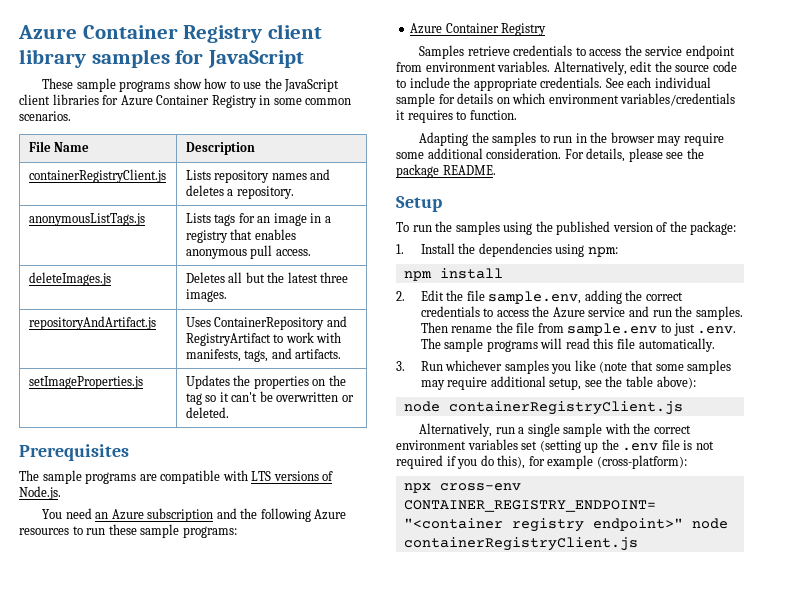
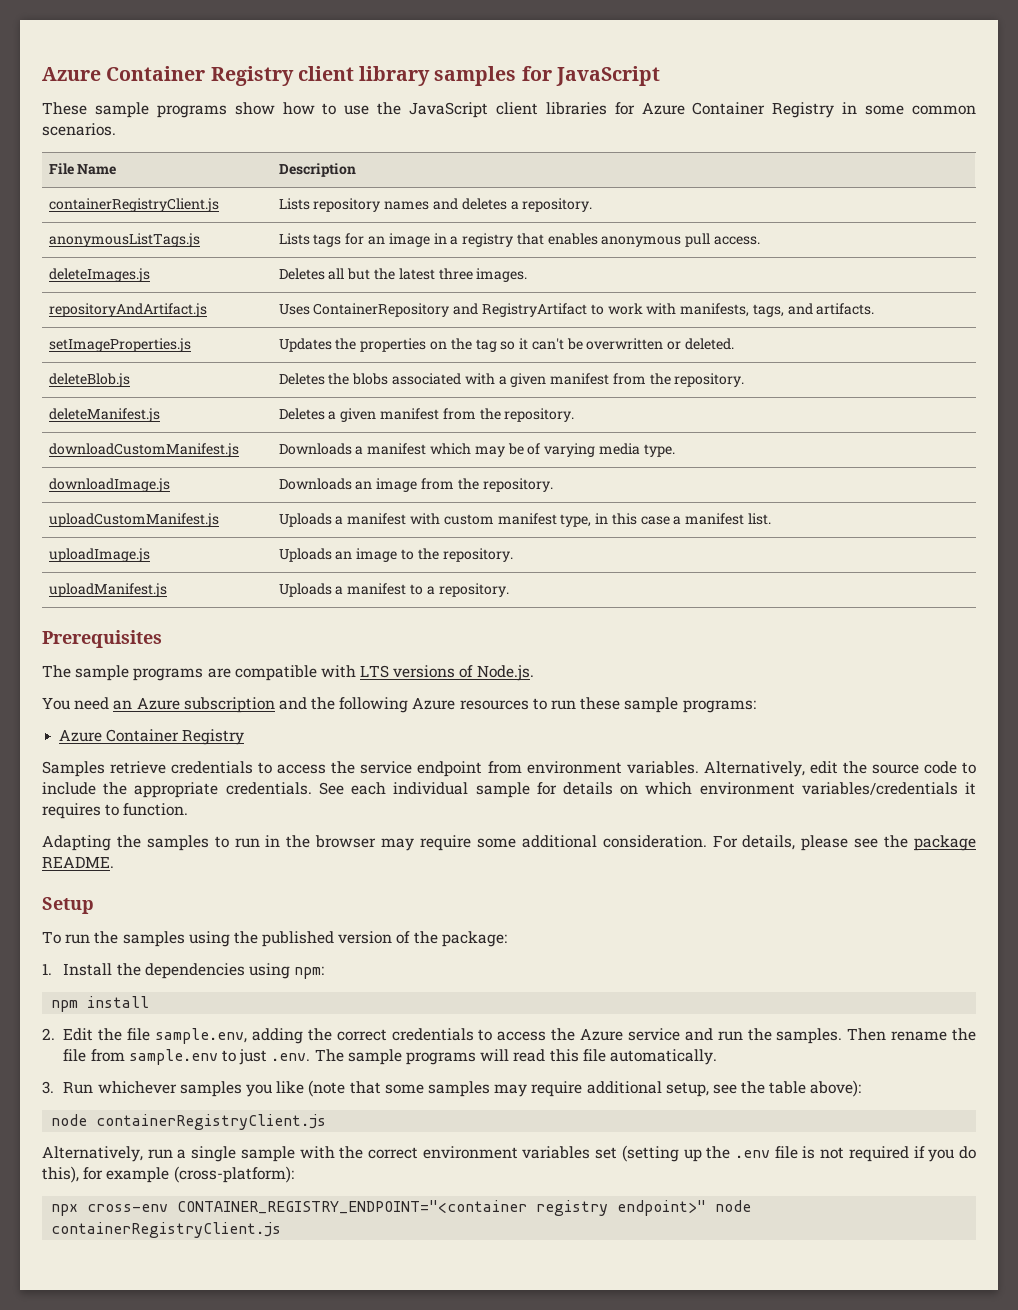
+ deleteBlob.js | Deletes the blobs associated with a given manifest from the repository.
+ deleteManifest.js | Deletes a given manifest from the repository.
+ downloadCustomManifest.js | Downloads a manifest which may be of varying media type.
+ downloadImage.js | Downloads an image from the repository.
+ uploadCustomManifest.js | Uploads a manifest with custom manifest type, in this case a manifest list.
+ uploadImage.js | Uploads an image to the repository.
+ uploadManifest.js | Uploads a manifest to a repository.

